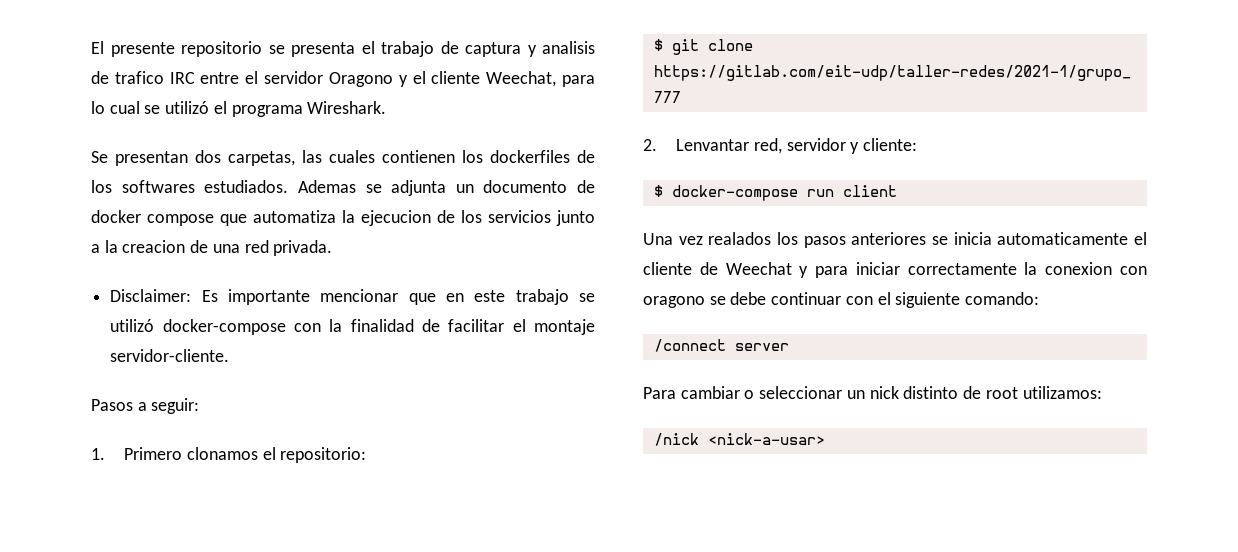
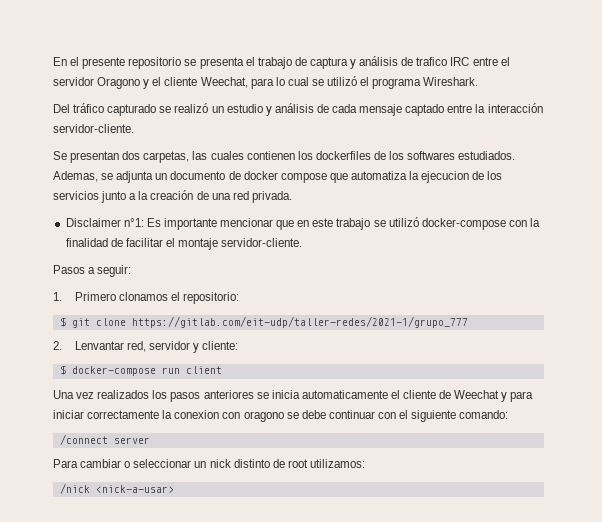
- El presente repositorio se presenta el trabajo de captura y analisis de trafico IRC entre el servidor Oragono y el cliente Weechat, para lo cual se utilizó el programa Wireshark.
+ En el presente repositorio se presenta el trabajo de captura y análisis de trafico IRC entre el servidor Oragono y el cliente Weechat, para lo cual se utilizó el programa Wireshark.
+ Del tráfico capturado se realizó un estudio y análisis de cada mensaje captado entre la interacción servidor-cliente.
- Ademas se adjunta un documento de docker compose que automatiza la ejecucion de los servicios junto a la creacion de una red privada.
+ Ademas, se adjunta un documento de docker compose que automatiza la ejecucion de los servicios junto a la creación de una red privada.
- Disclaimer: Es importante mencionar que en este trabajo se utilizó docker-compose con la finalidad de facilitar el montaje servidor-cliente.
+ Disclaimer n°1: Es importante mencionar que en este trabajo se utilizó docker-compose con la finalidad de facilitar el montaje servidor-cliente.
- Una vez realados los pasos anteriores se inicia automaticamente el cliente de Weechat y para iniciar correctamente la conexion con oragono se debe continuar con el siguiente comando:
+ Una vez realizados los pasos anteriores se inicia automaticamente el cliente de Weechat y para iniciar correctamente la conexion con oragono se debe continuar con el siguiente comando:

